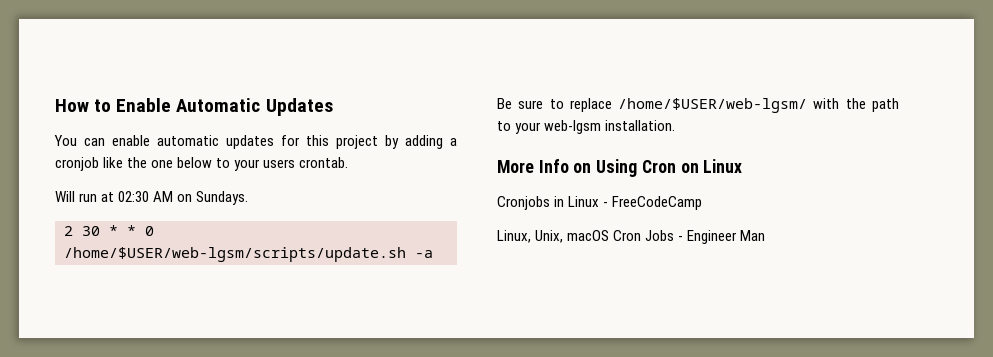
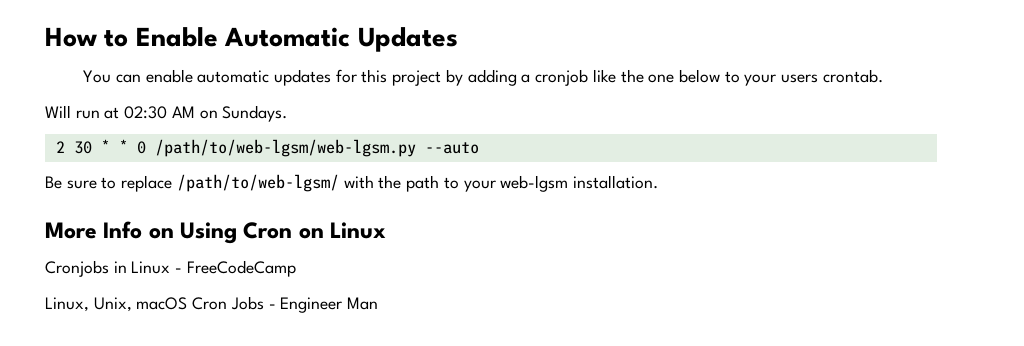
- 2 30 * * 0 /home/$USER/web-lgsm/scripts/update.sh -a
+ 2 30 * * 0 /path/to/web-lgsm/web-lgsm.py --auto
- Be sure to replace /home/$USER/web-lgsm/ with the path to your web-lgsm installation.
+ Be sure to replace /path/to/web-lgsm/ with the path to your web-lgsm installation.

